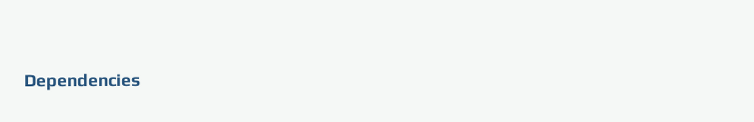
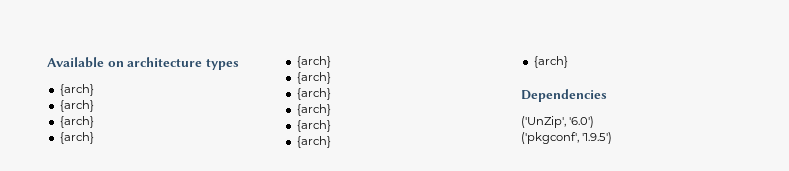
+ Available on architecture types
+ {arch}
+ {arch}
+ {arch}
+ {arch}
+ {arch}
+ {arch}
+ {arch}
+ {arch}
+ {arch}
+ {arch}
+ {arch}
  Dependencies
+ ('UnZip', '6.0')
+ ('pkgconf', '1.9.5')

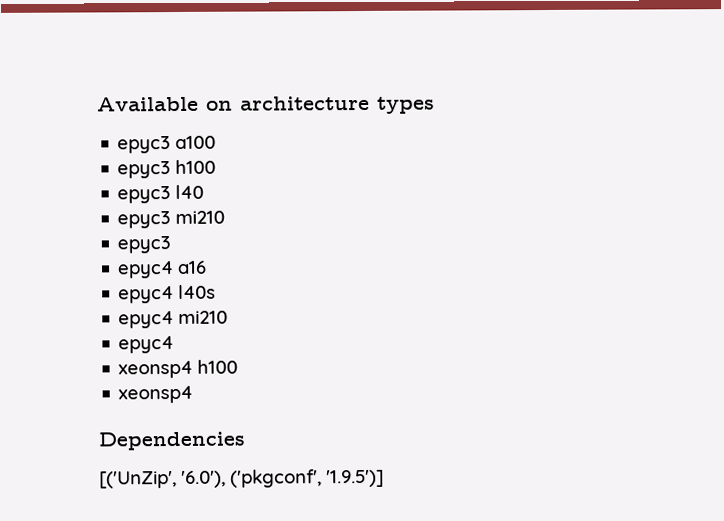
  Available on architecture types
- {arch}
- {arch}
- {arch}
- {arch}
- {arch}
- {arch}
- {arch}
- {arch}
- {arch}
- {arch}
- {arch}
+ epyc3 a100
+ epyc3 h100
+ epyc3 l40
+ epyc3 mi210
+ epyc3
+ epyc4 a16
+ epyc4 l40s
+ epyc4 mi210
+ epyc4
+ xeonsp4 h100
+ xeonsp4
  Dependencies
- ('UnZip', '6.0')
- ('pkgconf', '1.9.5')
+ [('UnZip', '6.0'), ('pkgconf', '1.9.5')]

